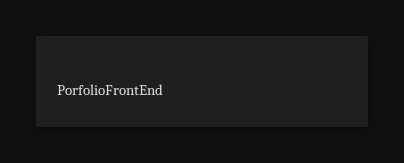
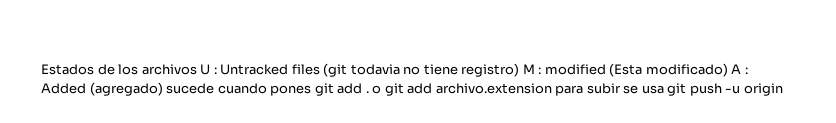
- PorfolioFrontEnd
+ Estados de los archivos U : Untracked files (git todavia no tiene registro) M : modified (Esta modificado) A : Added (agregado) sucede cuando pones git add . o git add archivo.extension para subir se usa git push -u origin

